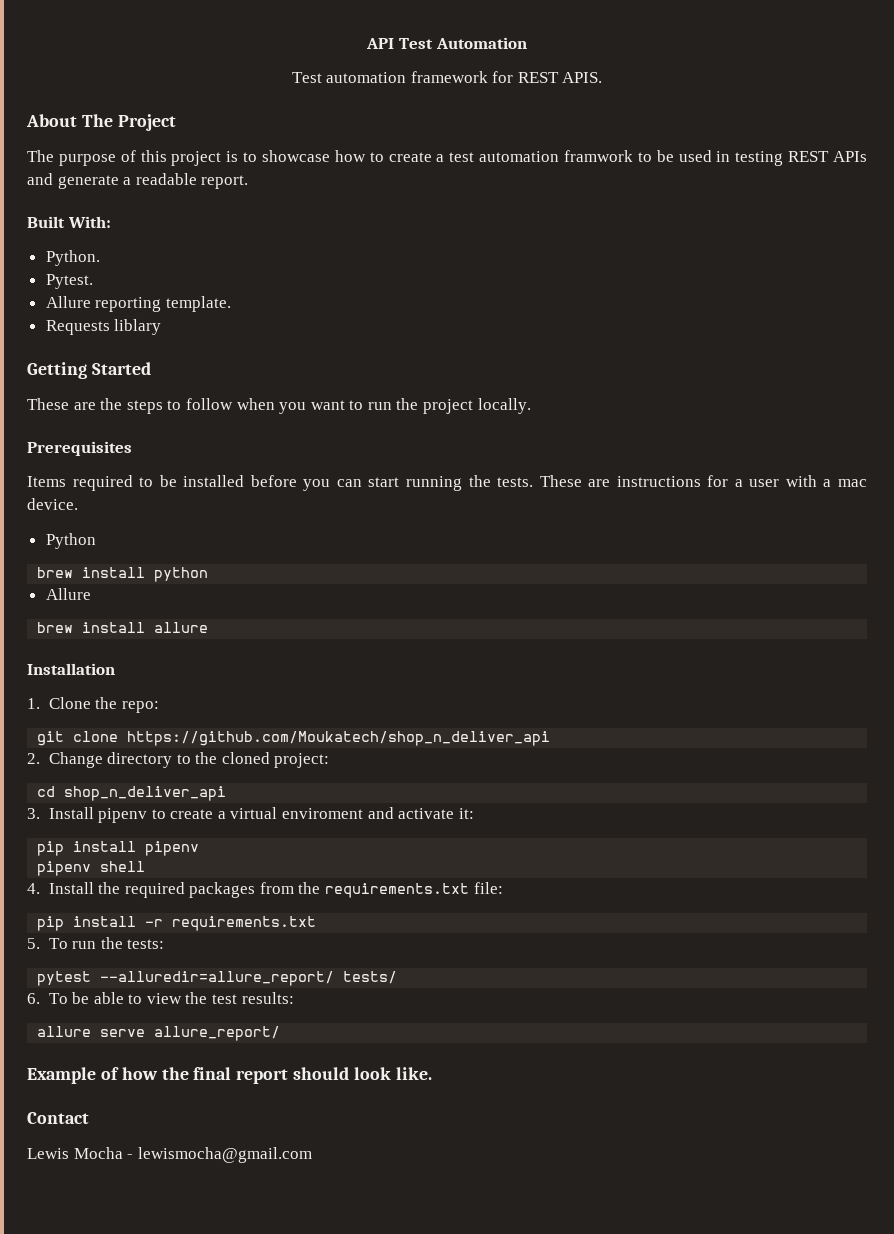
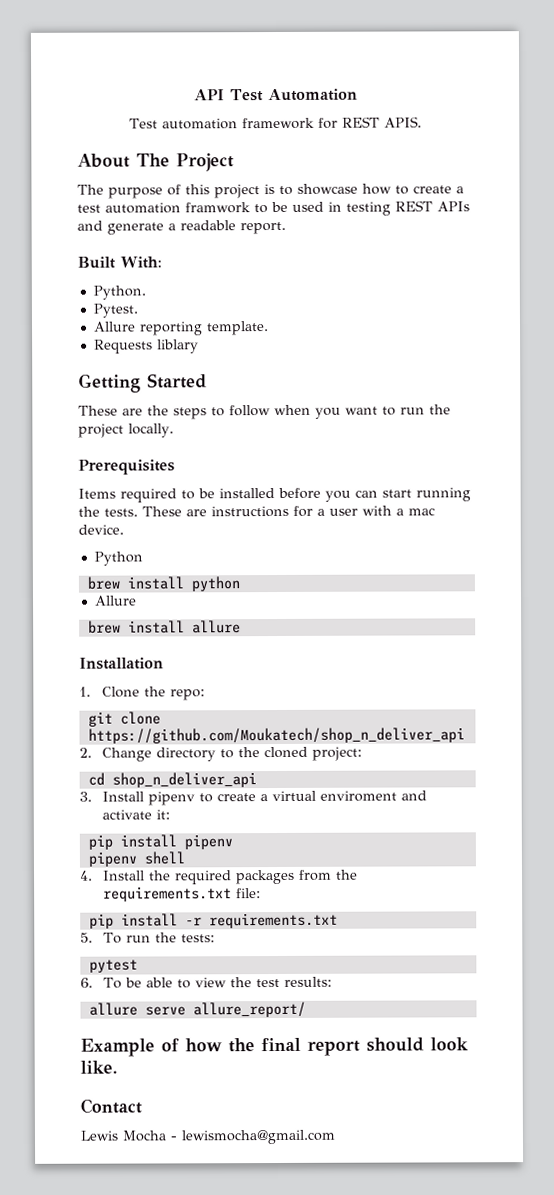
- pytest --alluredir=allure_report/ tests/
+ pytest

